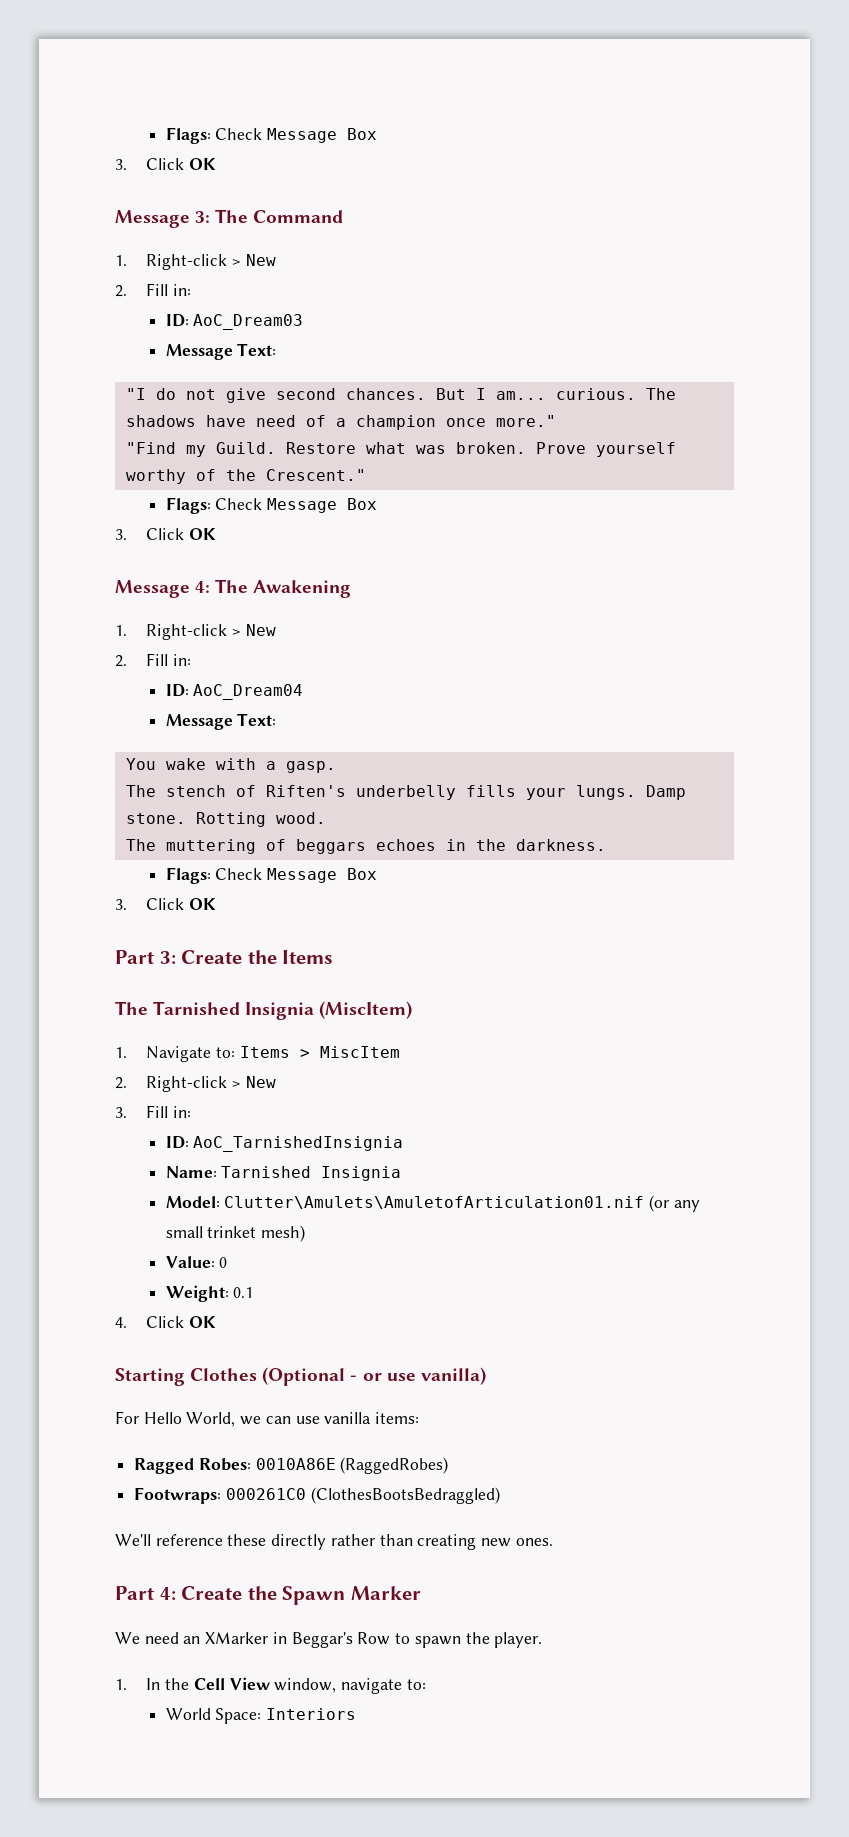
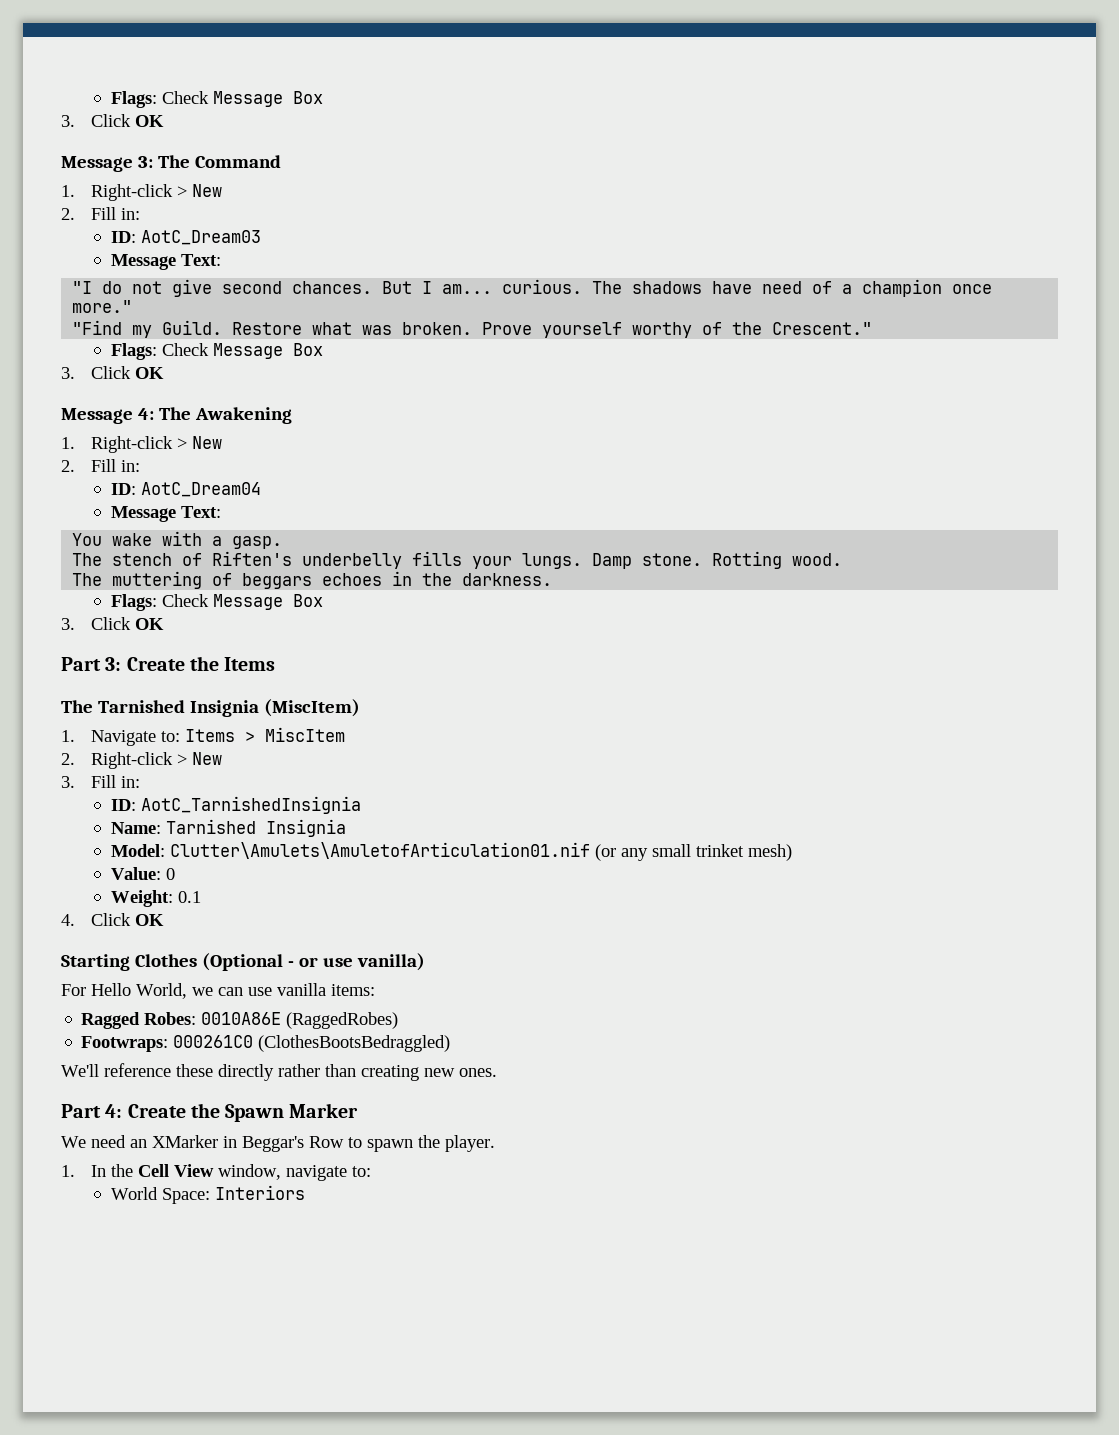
- ID: AoC_Dream03
+ ID: AotC_Dream03
- ID: AoC_Dream04
+ ID: AotC_Dream04
- ID: AoC_TarnishedInsignia
+ ID: AotC_TarnishedInsignia

